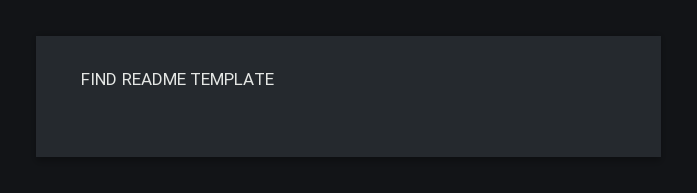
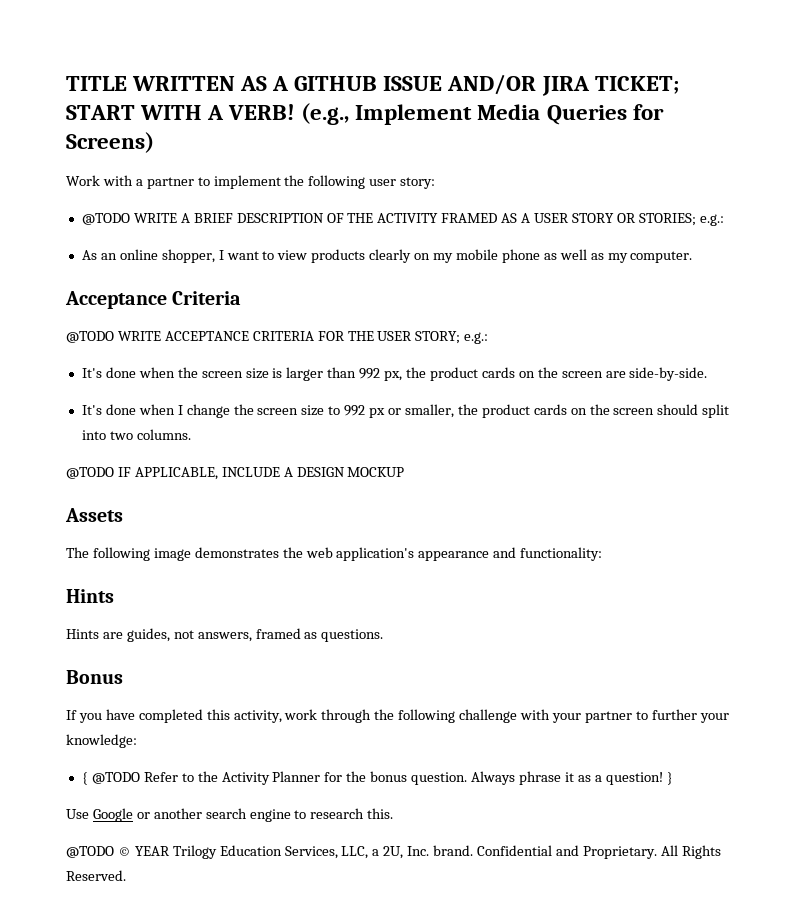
- FIND README TEMPLATE
+ TITLE WRITTEN AS A GITHUB ISSUE AND/OR JIRA TICKET; START WITH A VERB! (e.g., Implement Media Queries for Screens)
+ Work with a partner to implement the following user story:
+ @TODO WRITE A BRIEF DESCRIPTION OF THE ACTIVITY FRAMED AS A USER STORY OR STORIES; e.g.:
+ As an online shopper, I want to view products clearly on my mobile phone as well as my computer.
+ Acceptance Criteria
+ @TODO WRITE ACCEPTANCE CRITERIA FOR THE USER STORY; e.g.:
+ It's done when the screen size is larger than 992 px, the product cards on the screen are side-by-side.
+ It's done when I change the screen size to 992 px or smaller, the product cards on the screen should split into two columns.
+ @TODO IF APPLICABLE, INCLUDE A DESIGN MOCKUP
+ Assets
+ The following image demonstrates the web application's appearance and functionality:
+ Hints
+ Hints are guides, not answers, framed as questions.
+ Bonus
+ If you have completed this activity, work through the following challenge with your partner to further your knowledge:
+ { @TODO Refer to the Activity Planner for the bonus question. Always phrase it as a question! }
+ Use Google or another search engine to research this.
+ @TODO © YEAR Trilogy Education Services, LLC, a 2U, Inc. brand. Confidential and Proprietary. All Rights Reserved.

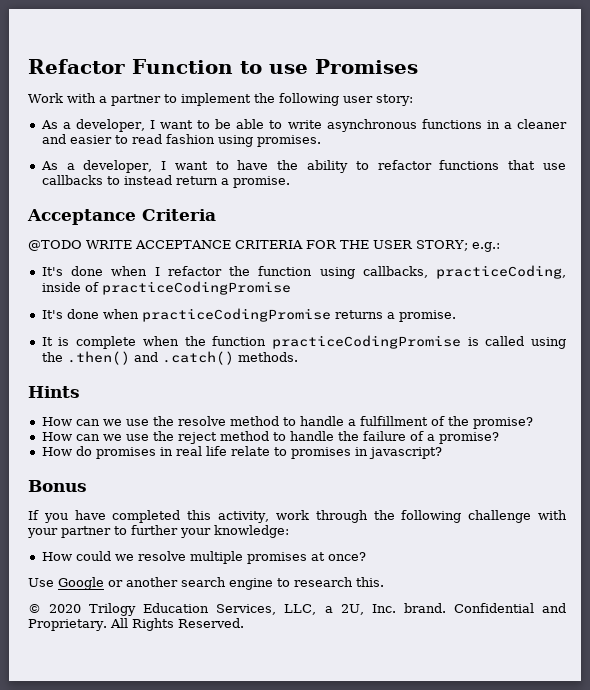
- TITLE WRITTEN AS A GITHUB ISSUE AND/OR JIRA TICKET; START WITH A VERB! (e.g., Implement Media Queries for Screens)
+ Refactor Function to use Promises
- @TODO WRITE A BRIEF DESCRIPTION OF THE ACTIVITY FRAMED AS A USER STORY OR STORIES; e.g.:
- As an online shopper, I want to view products clearly on my mobile phone as well as my computer.
+ As a developer, I want to be able to write asynchronous functions in a cleaner and easier to read fashion using promises.
+ As a developer, I want to have the ability to refactor functions that use callbacks to instead return a promise.
- It's done when the screen size is larger than 992 px, the product cards on the screen are side-by-side.
- It's done when I change the screen size to 992 px or smaller, the product cards on the screen should split into two columns.
- @TODO IF APPLICABLE, INCLUDE A DESIGN MOCKUP
- Assets
- The following image demonstrates the web application's appearance and functionality:
+ It's done when I refactor the function using callbacks, practiceCoding, inside of practiceCodingPromise
+ It's done when practiceCodingPromise returns a promise.
+ It is complete when the function practiceCodingPromise is called using the .then() and .catch() methods.
  Hints
- Hints are guides, not answers, framed as questions.
+ How can we use the resolve method to handle a fulfillment of the promise?
+ How can we use the reject method to handle the failure of a promise?
+ How do promises in real life relate to promises in javascript?
- { @TODO Refer to the Activity Planner for the bonus question. Always phrase it as a question! }
+ How could we resolve multiple promises at once?
- @TODO © YEAR Trilogy Education Services, LLC, a 2U, Inc. brand.
+ © 2020 Trilogy Education Services, LLC, a 2U, Inc. brand.

